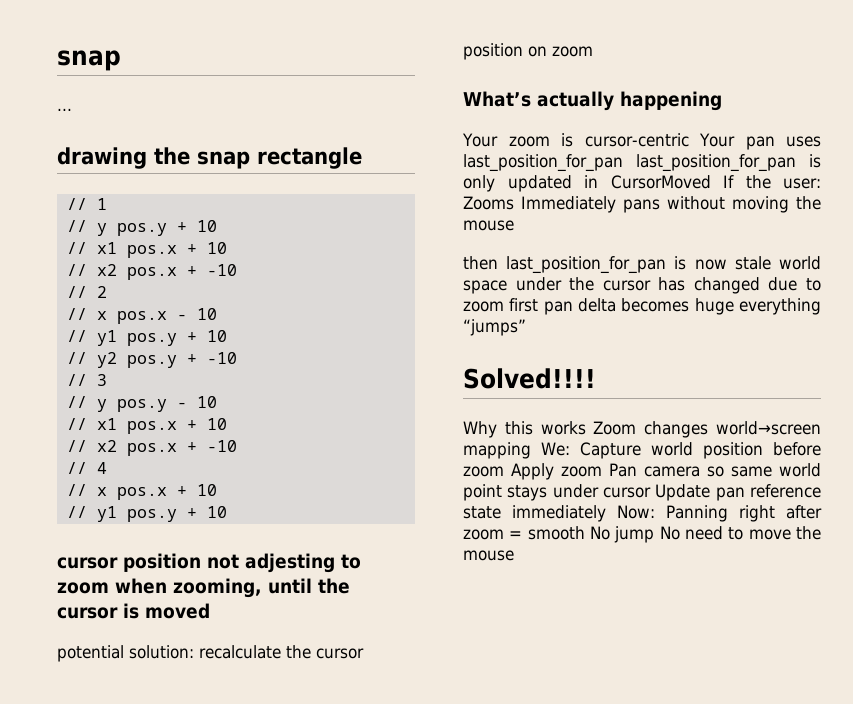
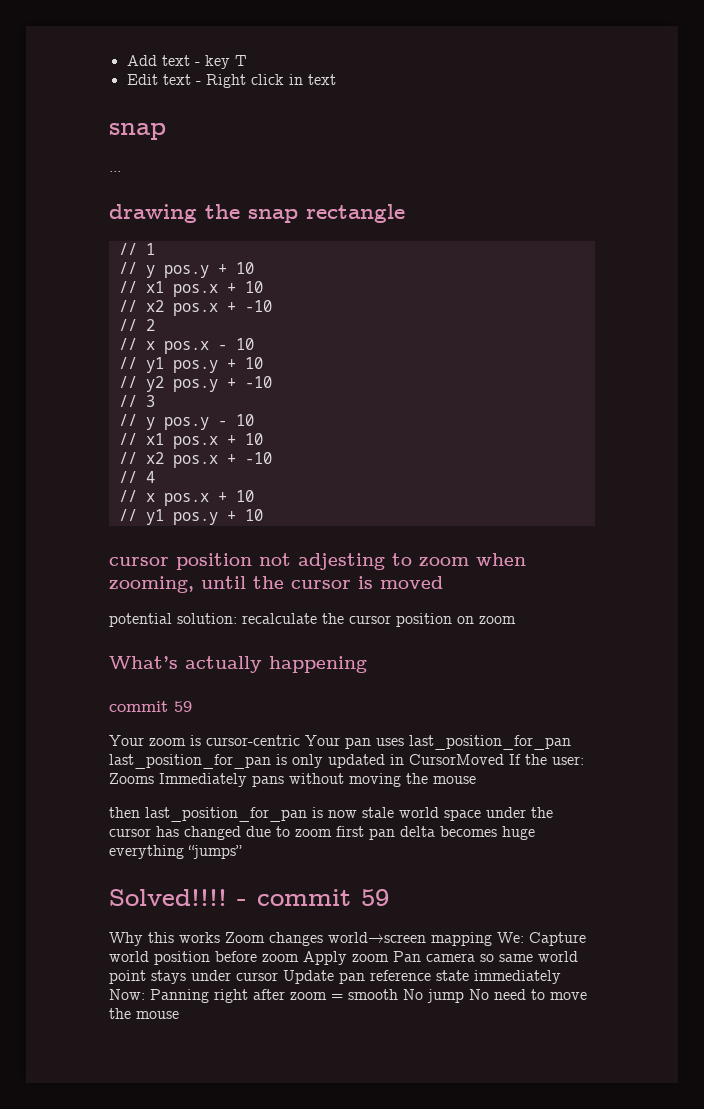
+ Add text - key T
+ Edit text - Right click in text
  What’s actually happening
+ commit 59
+ - commit 59

